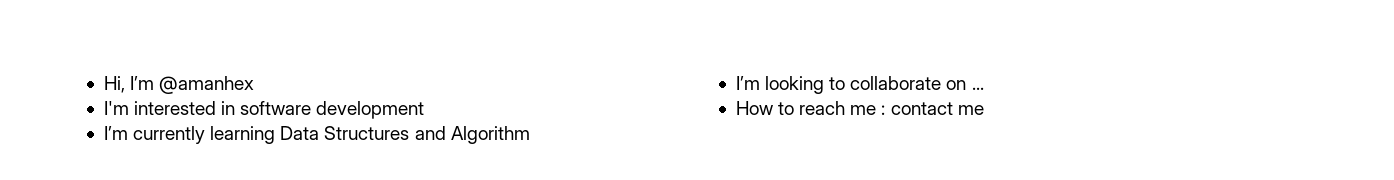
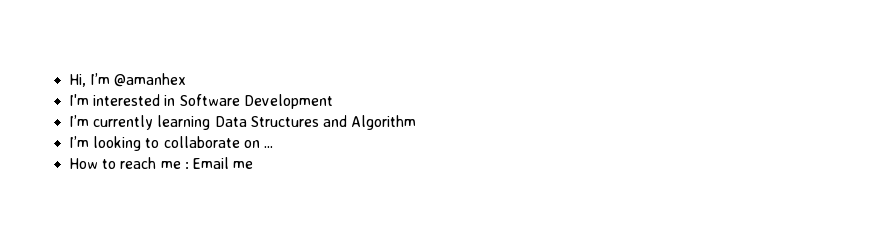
- I'm interested in software development
+ I'm interested in Software Development
- How to reach me : contact me
+ How to reach me : Email me

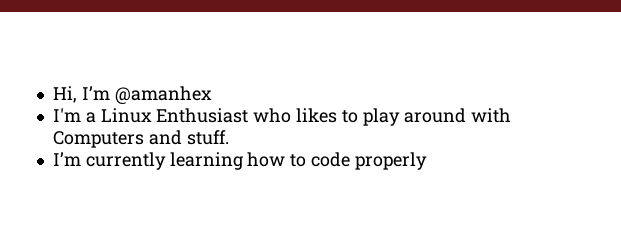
- I'm interested in Software Development
- I’m currently learning Data Structures and Algorithm
- I’m looking to collaborate on ...
- How to reach me : Email me
+ I'm a Linux Enthusiast who likes to play around with Computers and stuff.
+ I’m currently learning how to code properly

